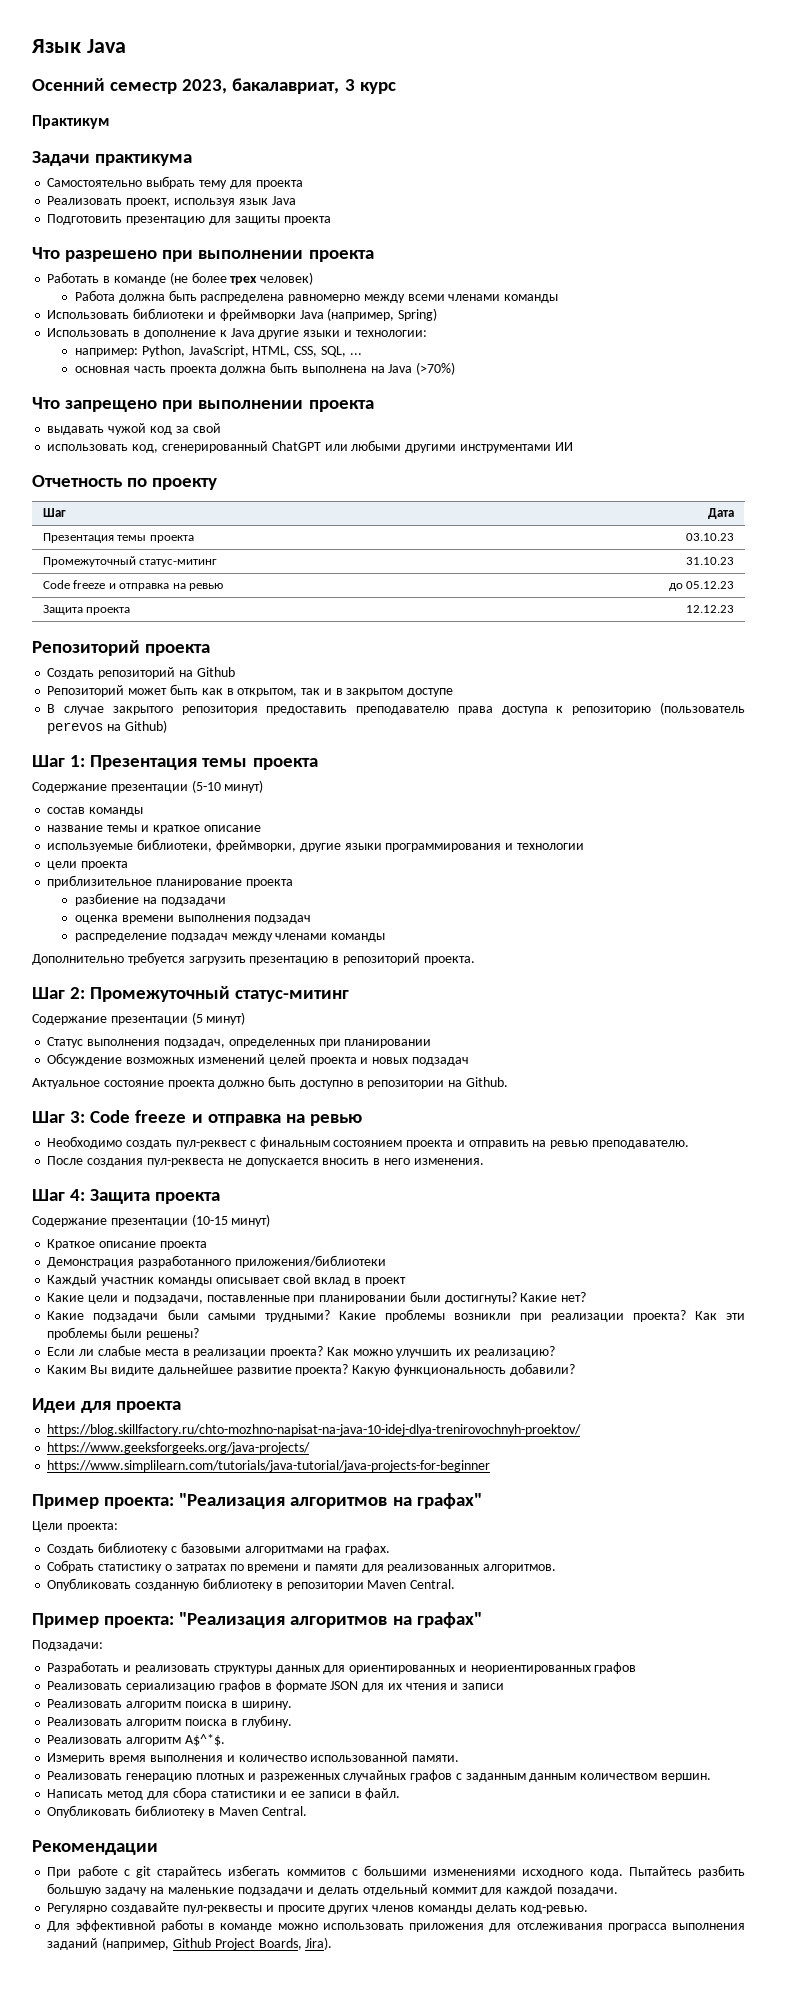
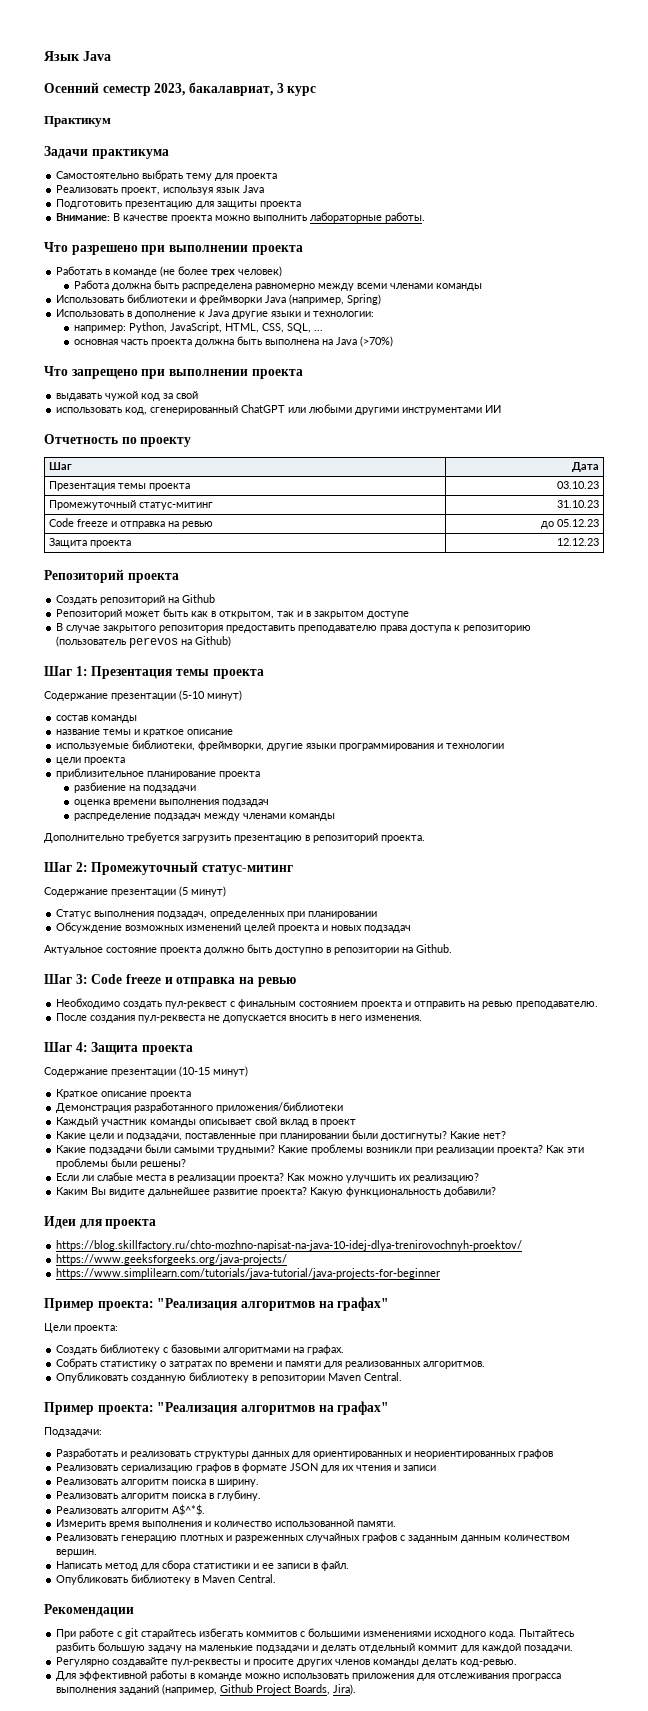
+ Внимание: В качестве проекта можно выполнить лабораторные работы.

